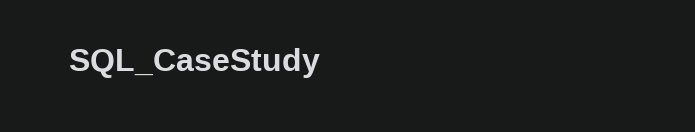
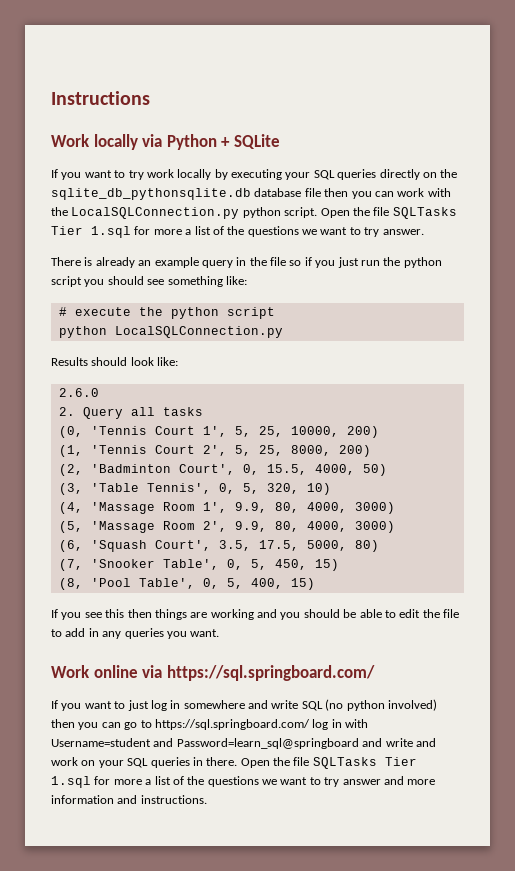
- SQL_CaseStudy
+ Instructions
+ Work locally via Python + SQLite
+ If you want to try work locally by executing your SQL queries directly on the sqlite_db_pythonsqlite.db database file then you can work with the LocalSQLConnection.py python script. Open the file SQLTasks Tier 1.sql for more a list of the questions we want to try answer.
+ There is already an example query in the file so if you just run the python script you should see something like:
+ # execute the python script
+ python LocalSQLConnection.py
+ Results should look like:
+ 2.6.0
+ 2. Query all tasks
+ (0, 'Tennis Court 1', 5, 25, 10000, 200)
+ (1, 'Tennis Court 2', 5, 25, 8000, 200)
+ (2, 'Badminton Court', 0, 15.5, 4000, 50)
+ (3, 'Table Tennis', 0, 5, 320, 10)
+ (4, 'Massage Room 1', 9.9, 80, 4000, 3000)
+ (5, 'Massage Room 2', 9.9, 80, 4000, 3000)
+ (6, 'Squash Court', 3.5, 17.5, 5000, 80)
+ (7, 'Snooker Table', 0, 5, 450, 15)
+ (8, 'Pool Table', 0, 5, 400, 15)
+ If you see this then things are working and you should be able to edit the file to add in any queries you want.
+ Work online via https://sql.springboard.com/
+ If you want to just log in somewhere and write SQL (no python involved) then you can go to https://sql.springboard.com/ log in with Username=student and Password=learn_sql@springboard and write and work on your SQL queries in there. Open the file SQLTasks Tier 1.sql for more a list of the questions we want to try answer and more information and instructions.

